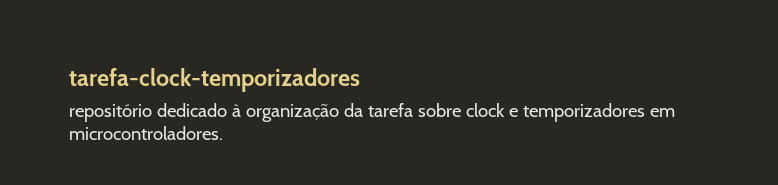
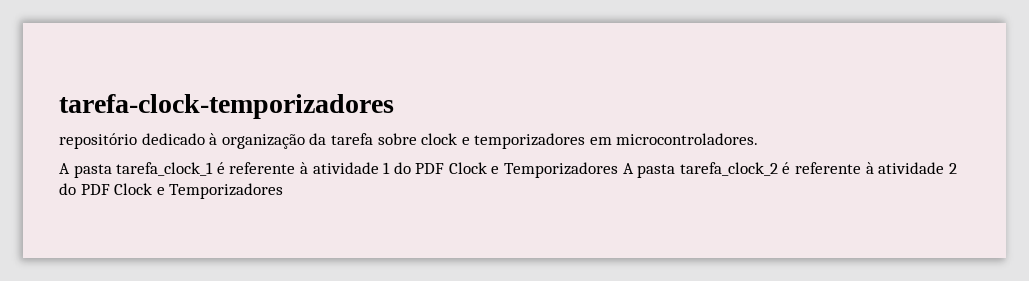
+ A pasta tarefa_clock_1 é referente à atividade 1 do PDF Clock e Temporizadores A pasta tarefa_clock_2 é referente à atividade 2 do PDF Clock e Temporizadores

